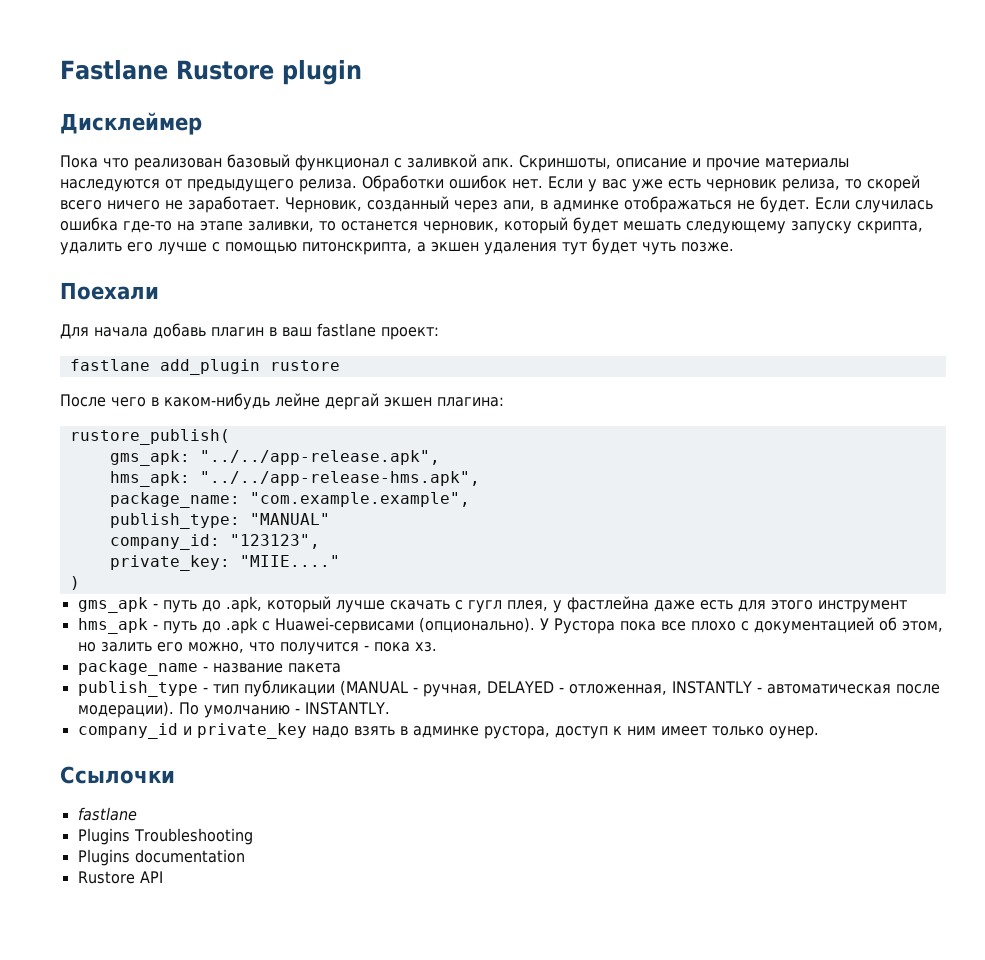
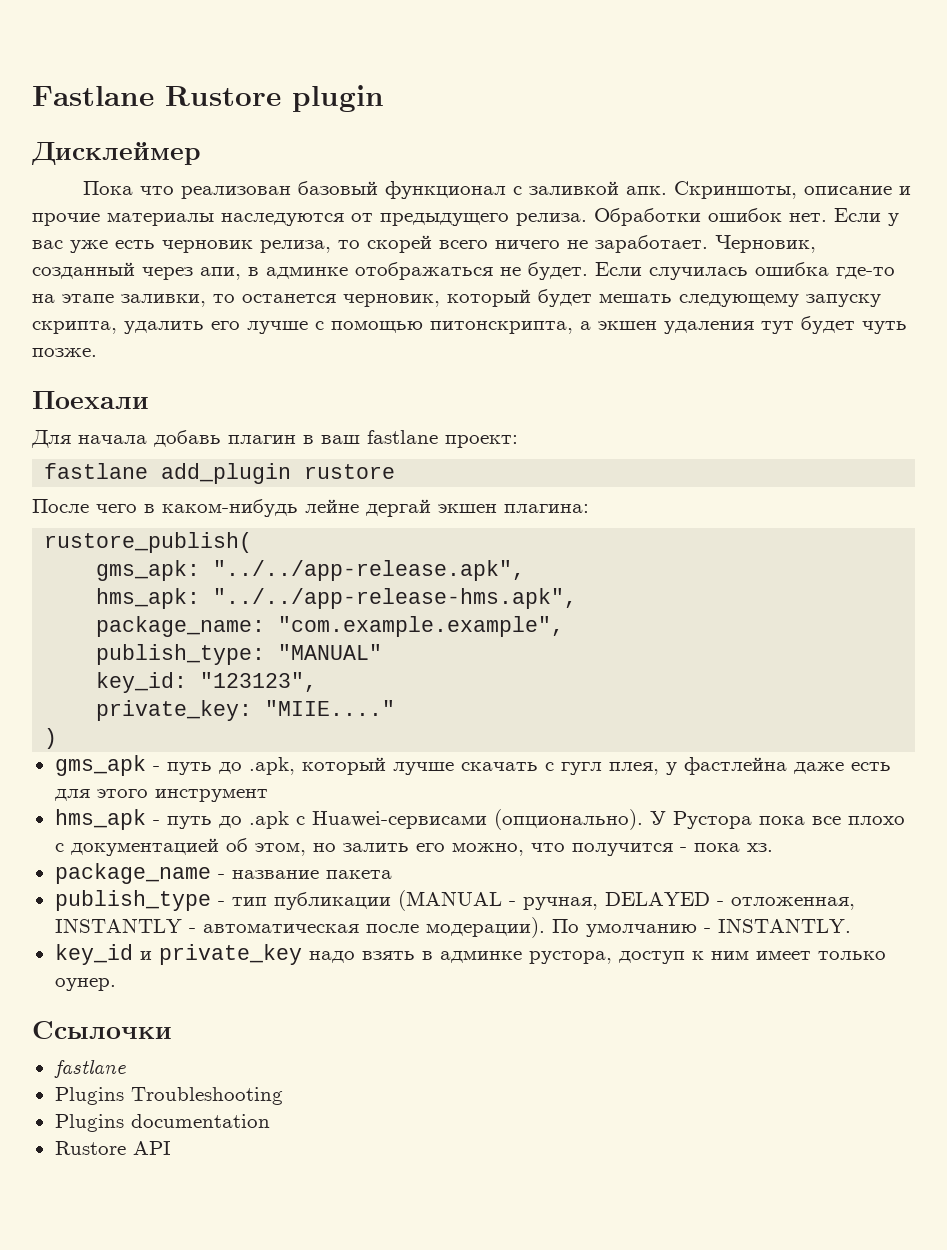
- company_id: "123123",
+ key_id: "123123",
- company_id и private_key надо взять в админке рустора, доступ к ним имеет только оунер.
+ key_id и private_key надо взять в админке рустора, доступ к ним имеет только оунер.

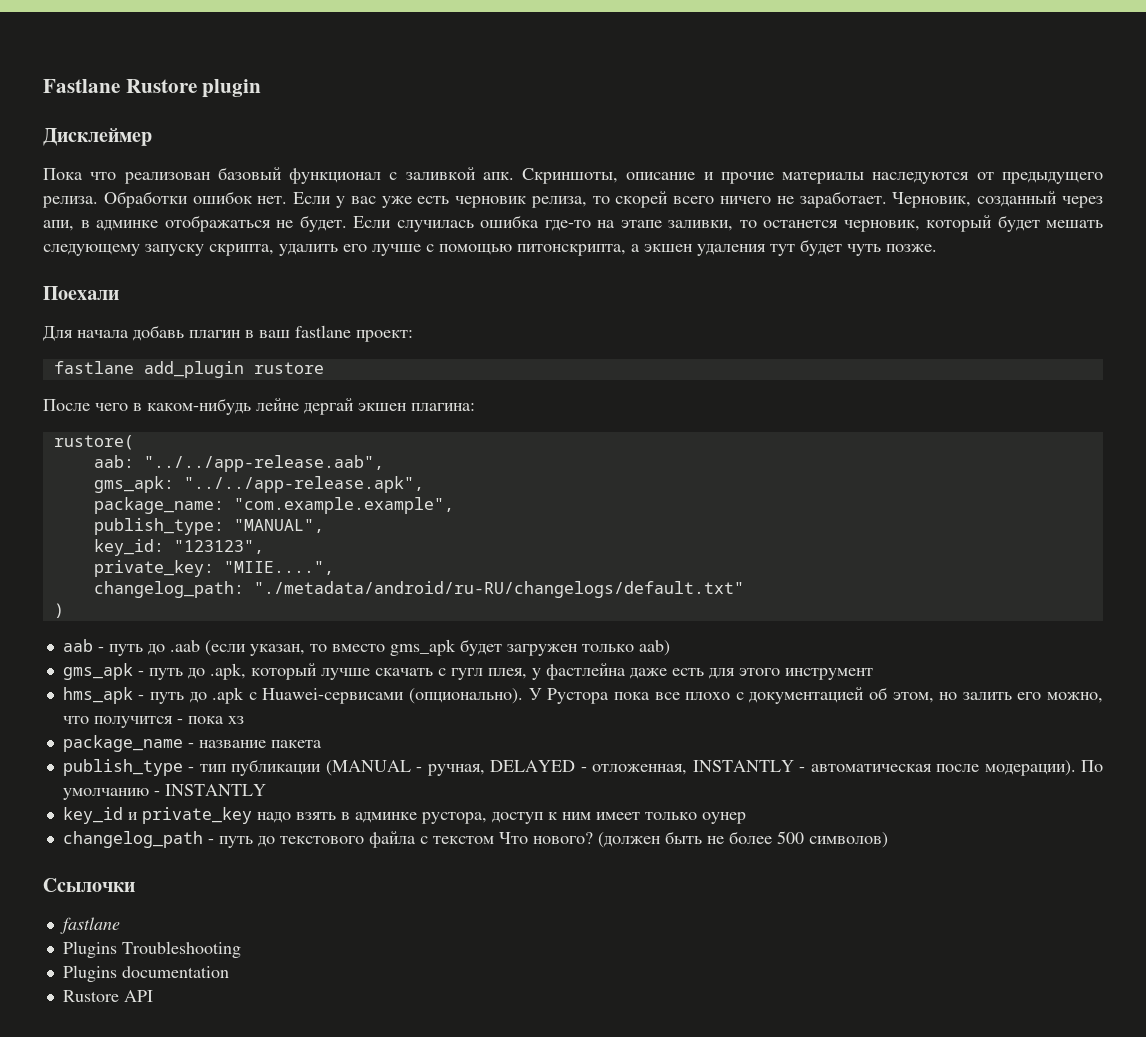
- rustore_publish(
+ rustore(
+ aab: "../../app-release.aab",
- hms_apk: "../../app-release-hms.apk",
- publish_type: "MANUAL"
+ publish_type: "MANUAL",
- private_key: "MIIE...."
+ private_key: "MIIE....",
+ changelog_path: "./metadata/android/ru-RU/changelogs/default.txt"
  )
+ aab - путь до .aab (если указан, то вместо gms_apk будет загружен только aab)
- У Рустора пока все плохо с документацией об этом, но залить его можно, что получится - пока хз.
+ У Рустора пока все плохо с документацией об этом, но залить его можно, что получится - пока хз
- По умолчанию - INSTANTLY.
+ По умолчанию - INSTANTLY
- key_id и private_key надо взять в админке рустора, доступ к ним имеет только оунер.
+ key_id и private_key надо взять в админке рустора, доступ к ним имеет только оунер
+ changelog_path - путь до текстового файла с текстом Что нового? (должен быть не более 500 символов)

